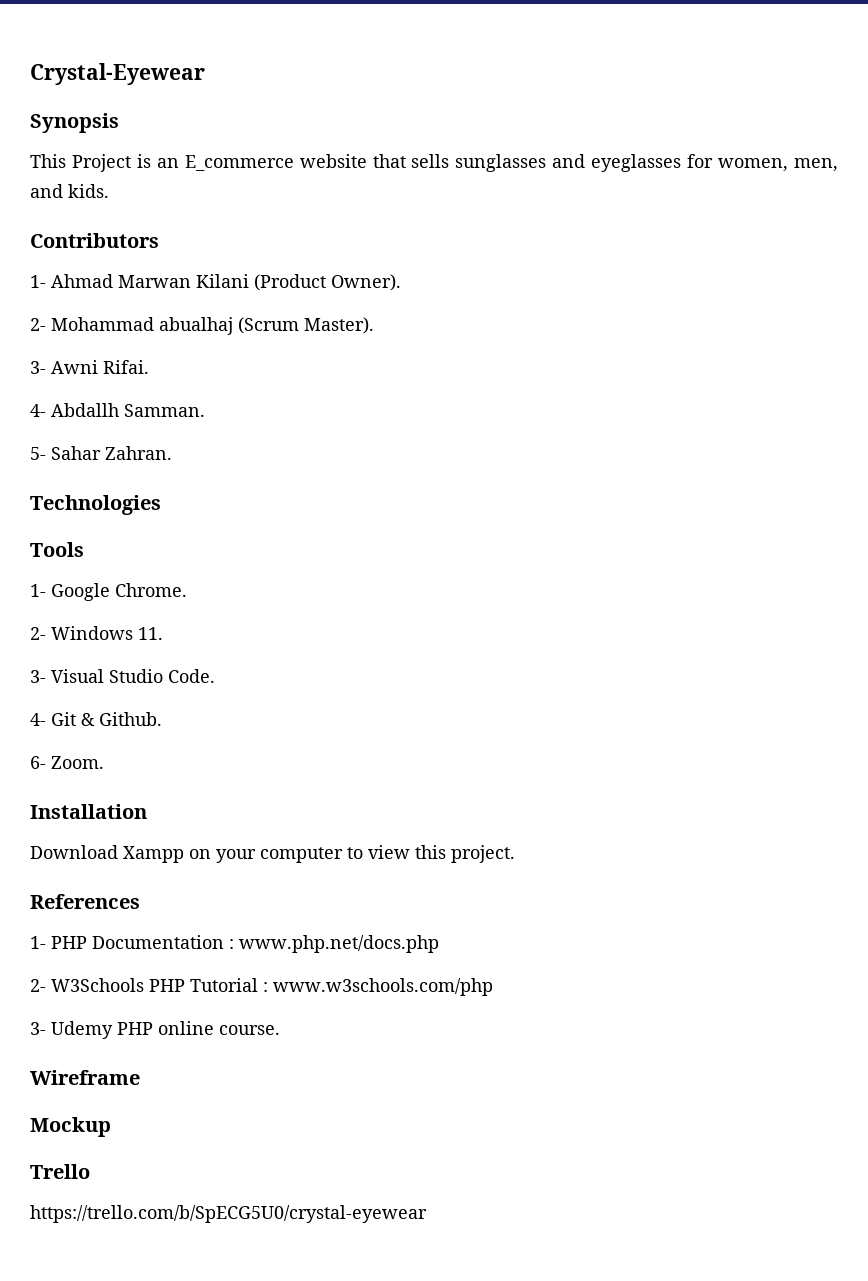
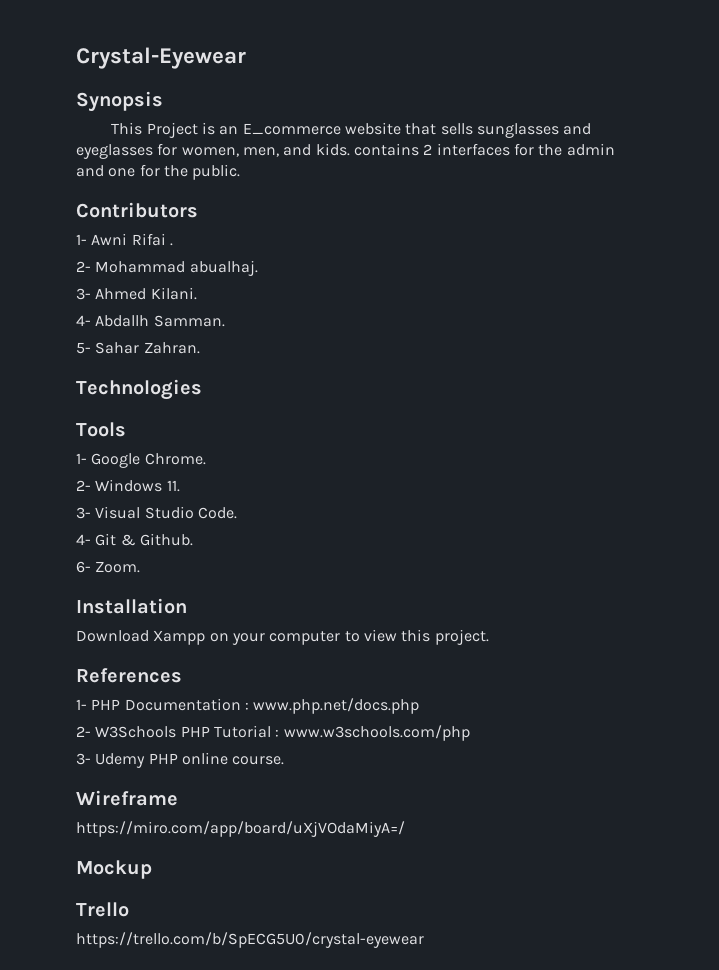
- This Project is an E_commerce website that sells sunglasses and eyeglasses for women, men, and kids.
+ This Project is an E_commerce website that sells sunglasses and eyeglasses for women, men, and kids. contains 2 interfaces for the admin and one for the public.
  Contributors
- 1- Ahmad Marwan Kilani (Product Owner).
+ 1- Awni Rifai .
- 2- Mohammad abualhaj (Scrum Master).
- 3- Awni Rifai.
+ 2- Mohammad abualhaj.
+ 3- Ahmed Kilani.
+ https://miro.com/app/board/uXjVOdaMiyA=/

